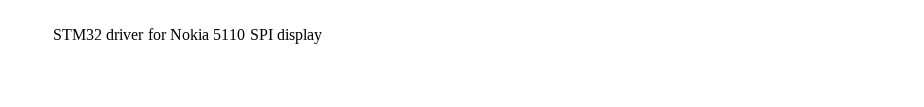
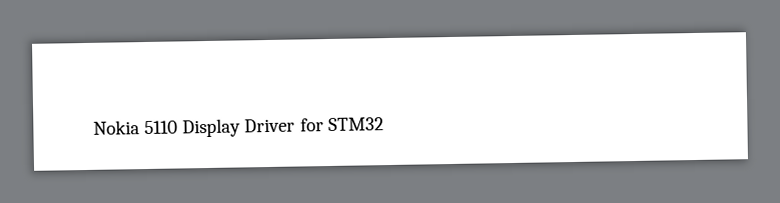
- STM32 driver for Nokia 5110 SPI display
+ Nokia 5110 Display Driver for STM32

